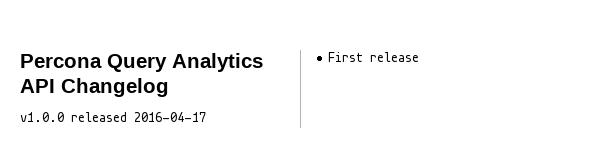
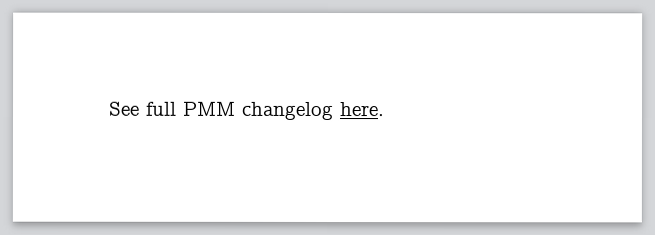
- Percona Query Analytics API Changelog
- v1.0.0 released 2016-04-17
- First release
+ See full PMM changelog here.

